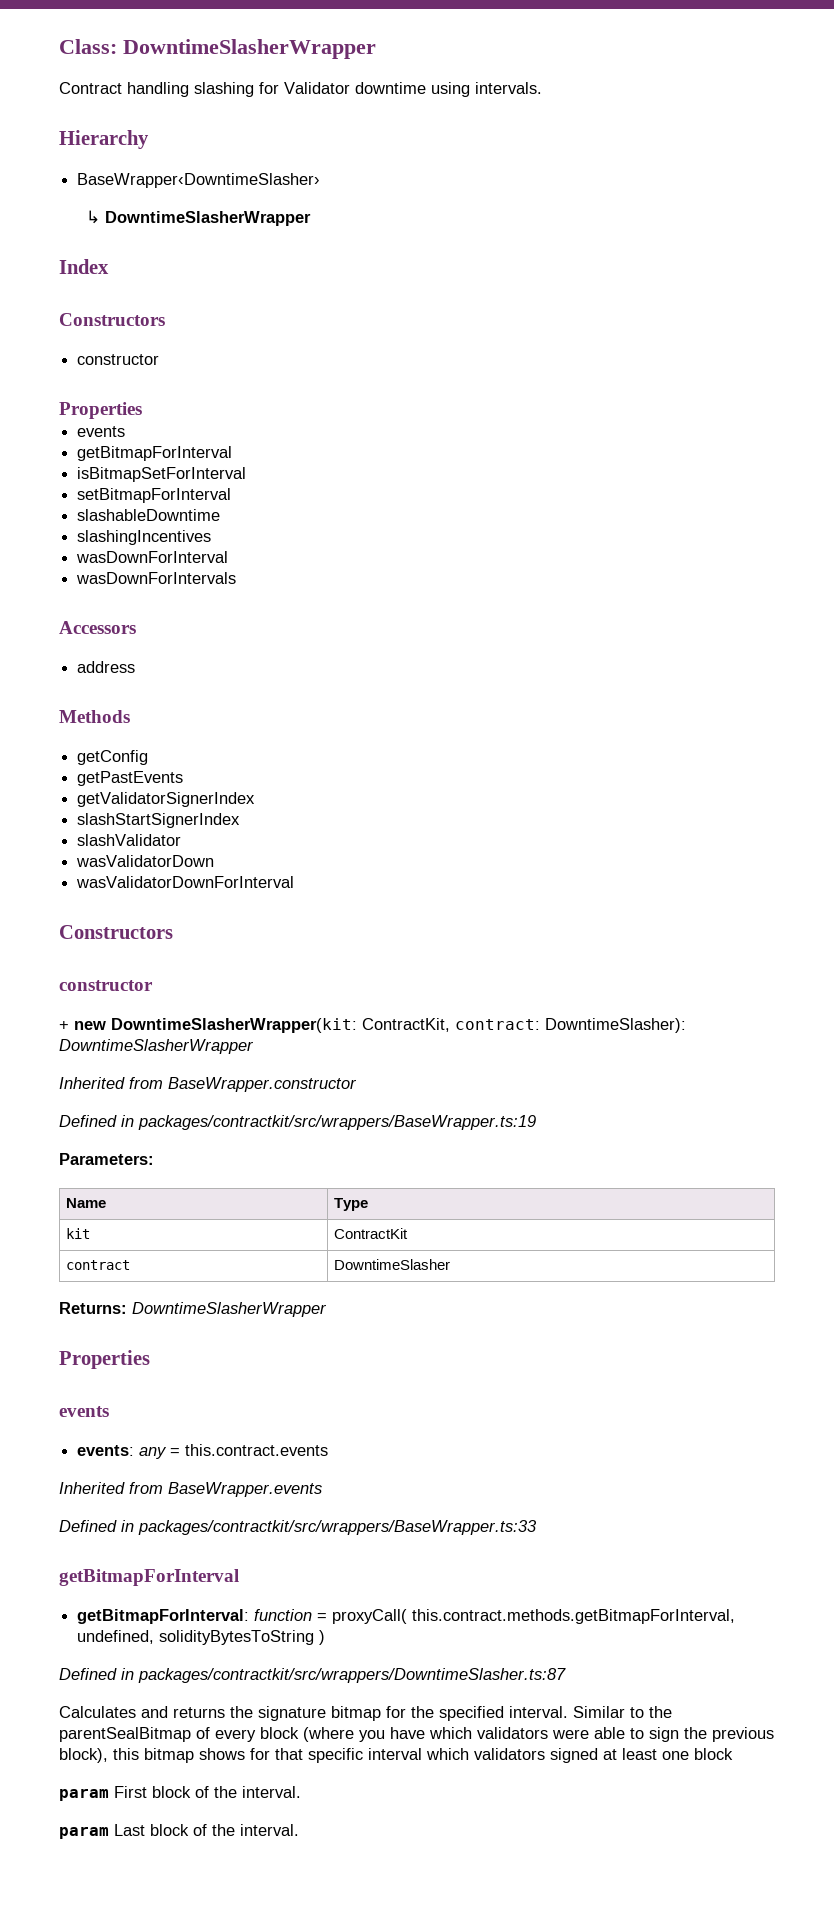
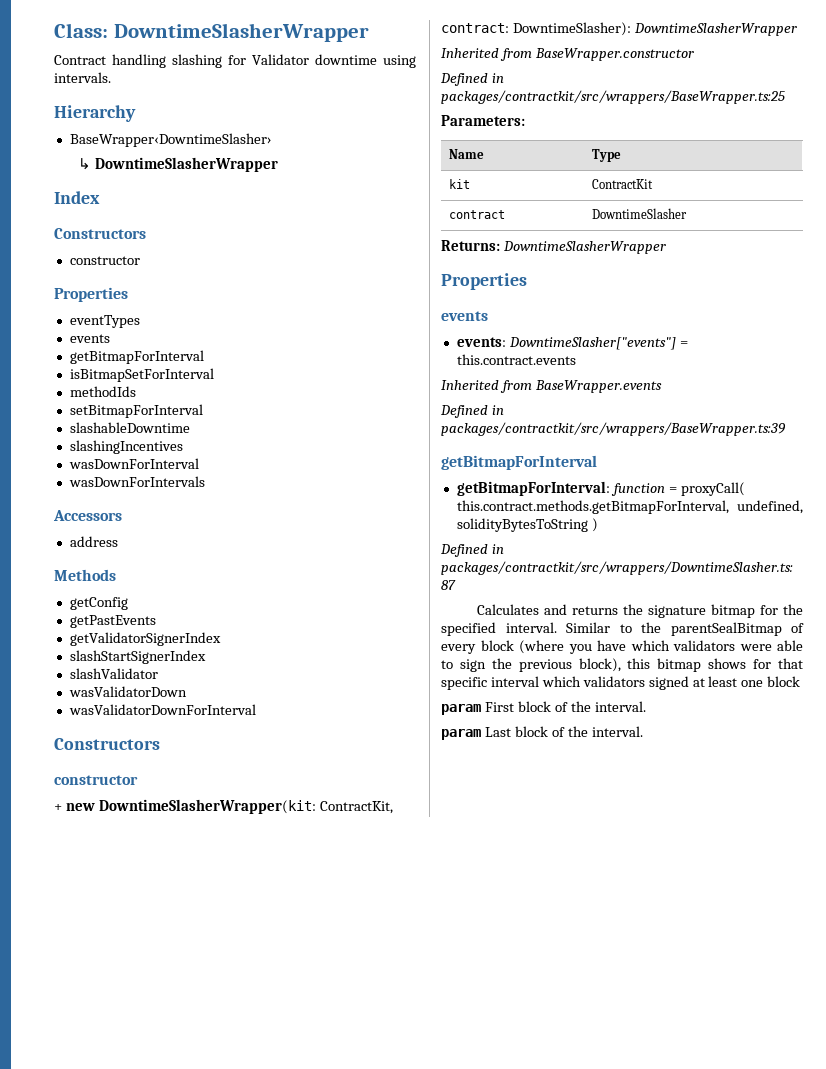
+ eventTypes
+ methodIds
- Defined in packages/contractkit/src/wrappers/BaseWrapper.ts:19
+ Defined in packages/contractkit/src/wrappers/BaseWrapper.ts:25
- events: any = this.contract.events
+ events: DowntimeSlasher["events"] = this.contract.events
- Defined in packages/contractkit/src/wrappers/BaseWrapper.ts:33
+ Defined in packages/contractkit/src/wrappers/BaseWrapper.ts:39

